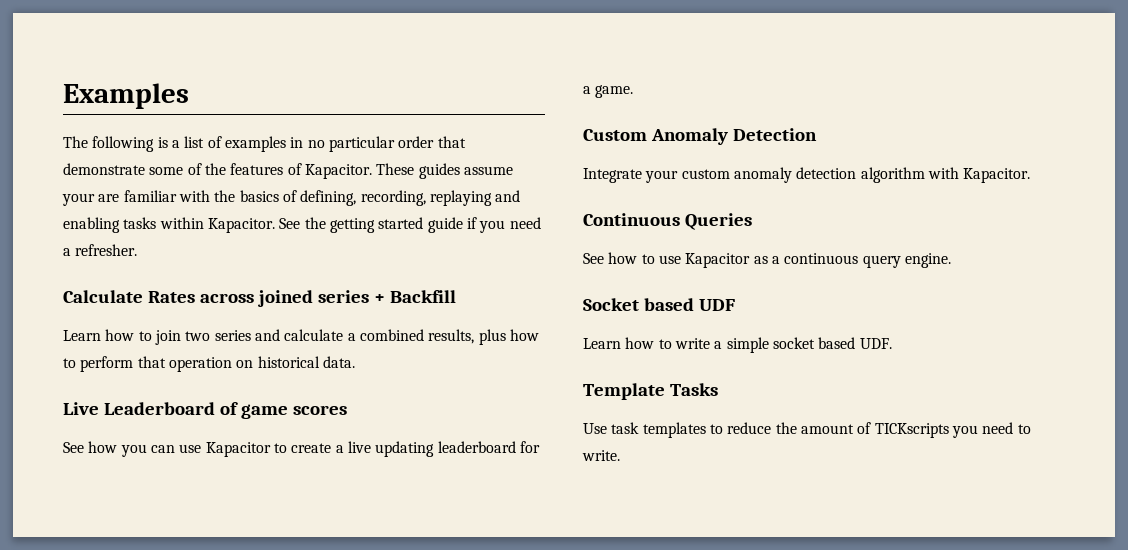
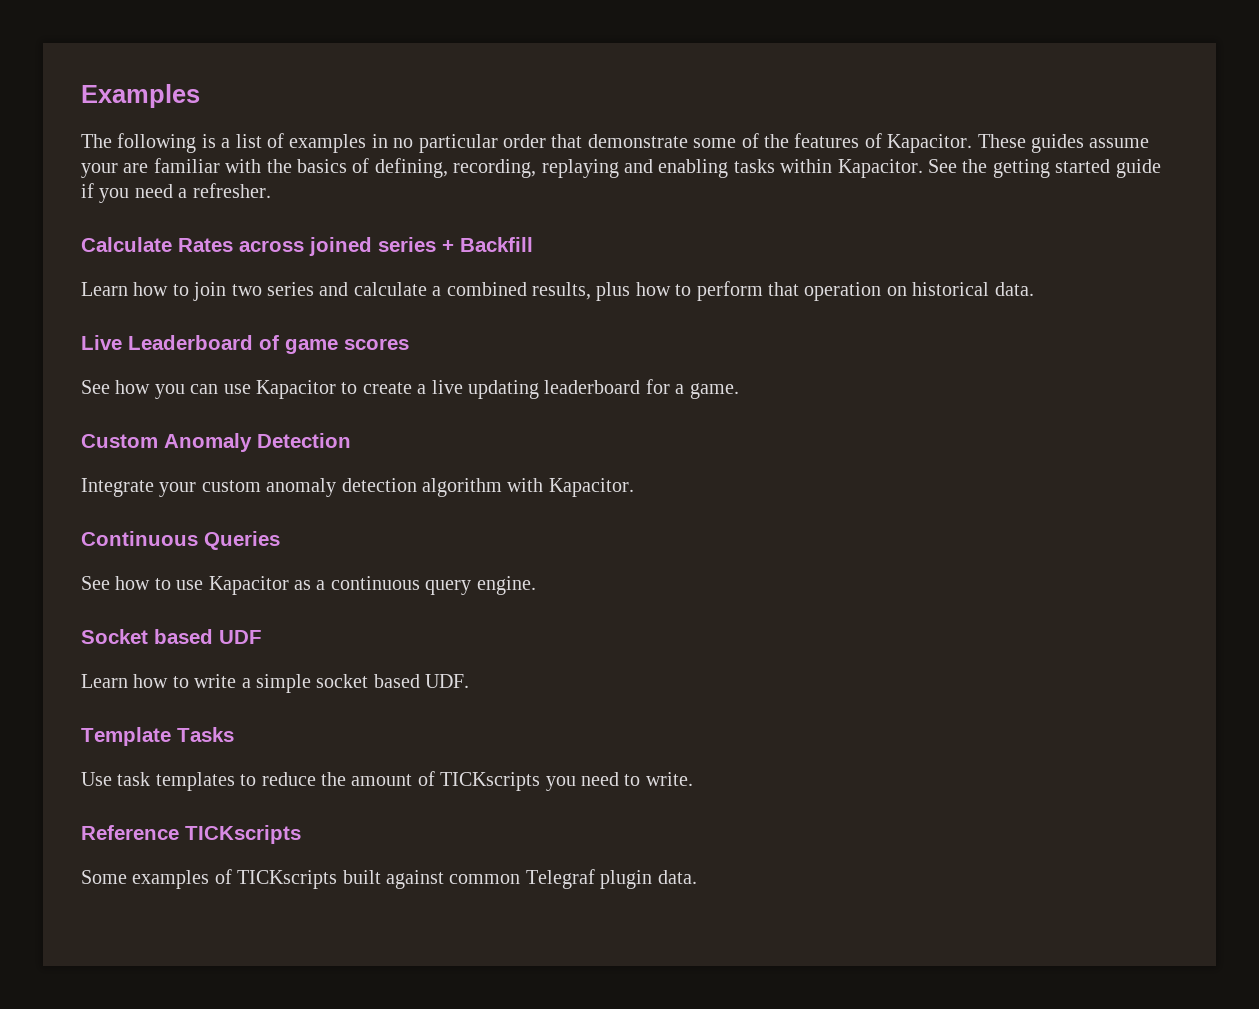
+ Reference TICKscripts
+ Some examples of TICKscripts built against common Telegraf plugin data.

